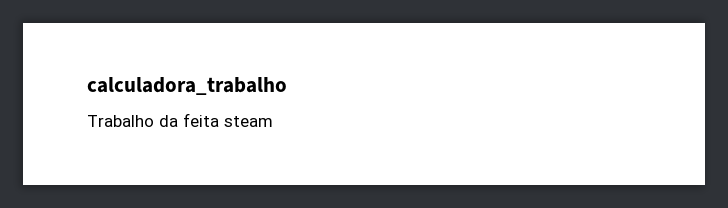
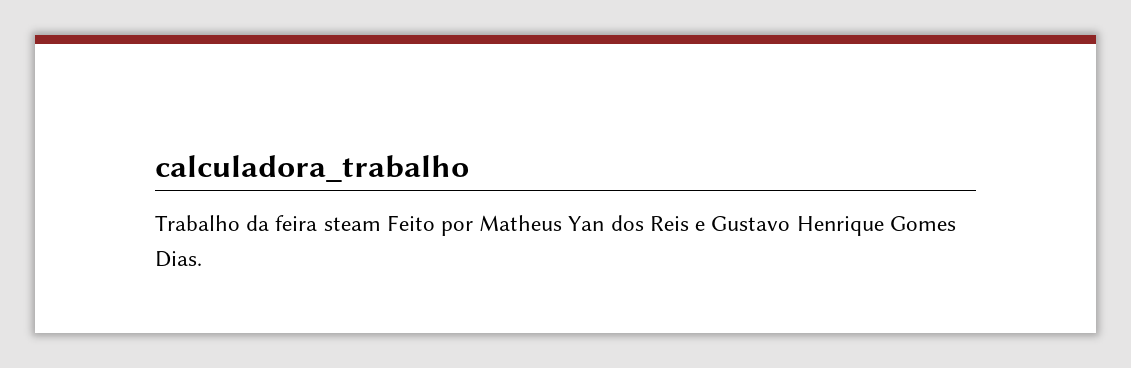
- Trabalho da feita steam
+ Trabalho da feira steam Feito por Matheus Yan dos Reis e Gustavo Henrique Gomes Dias.

